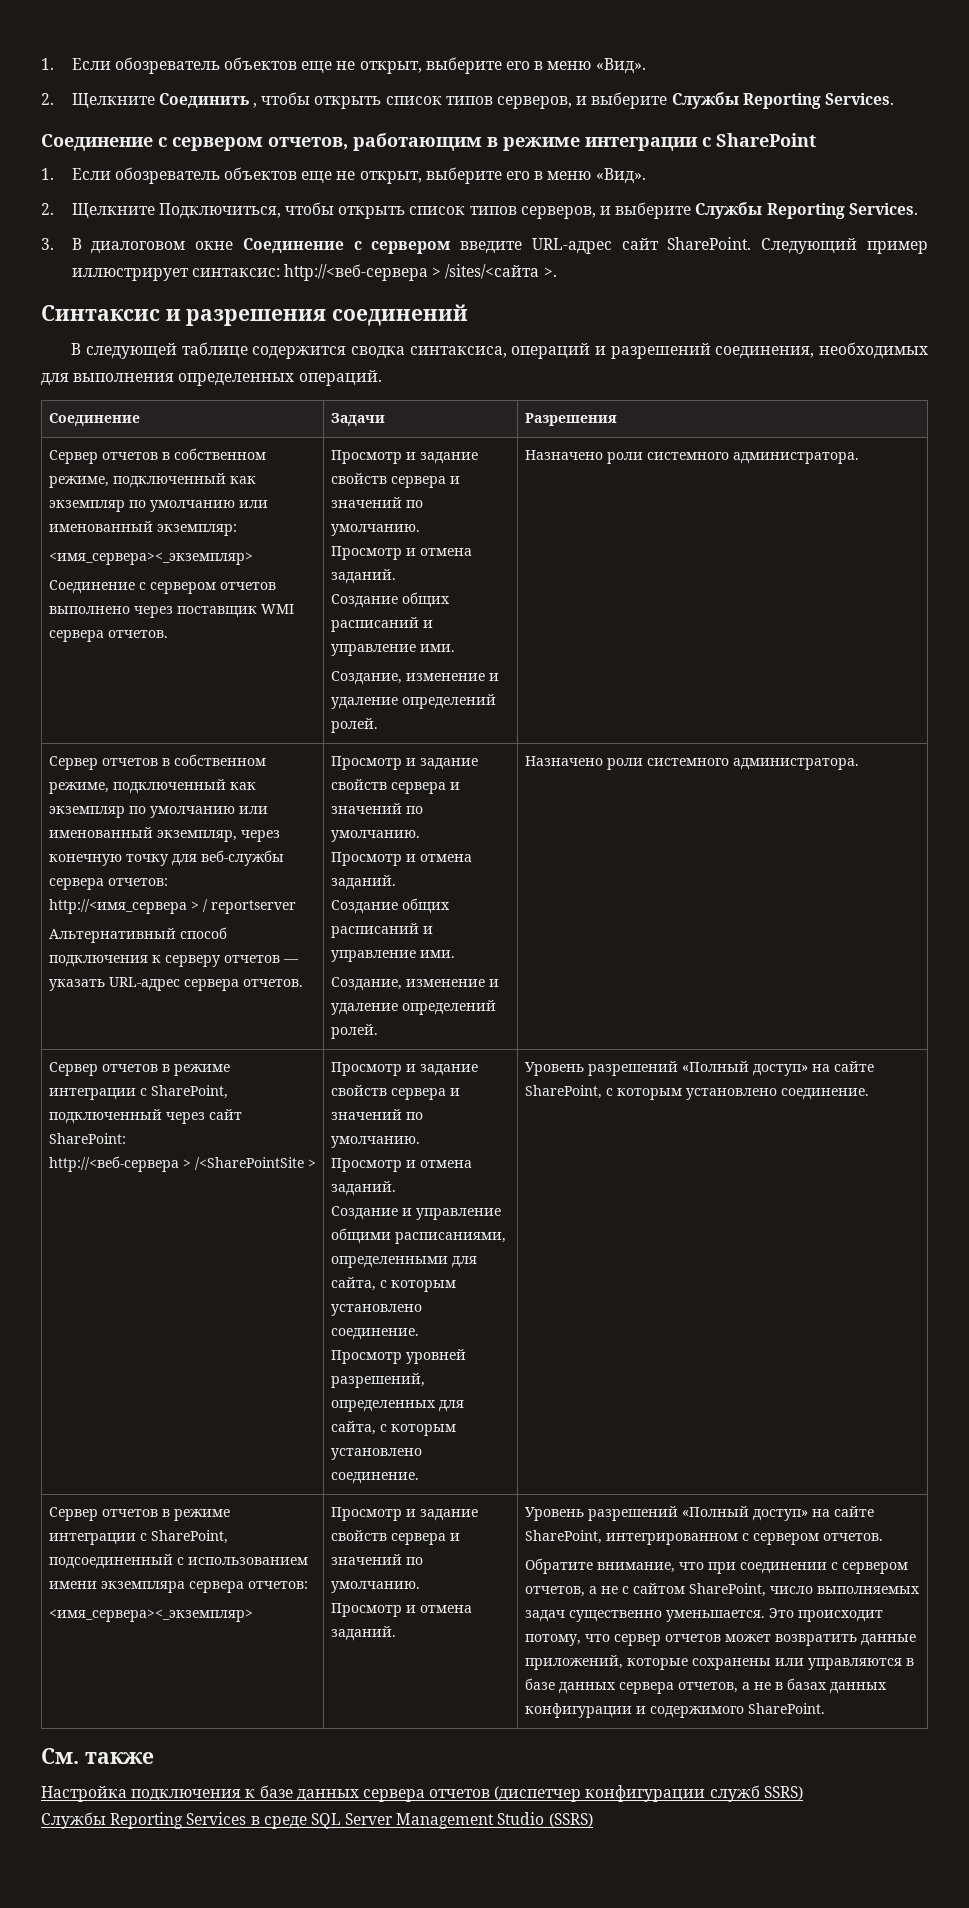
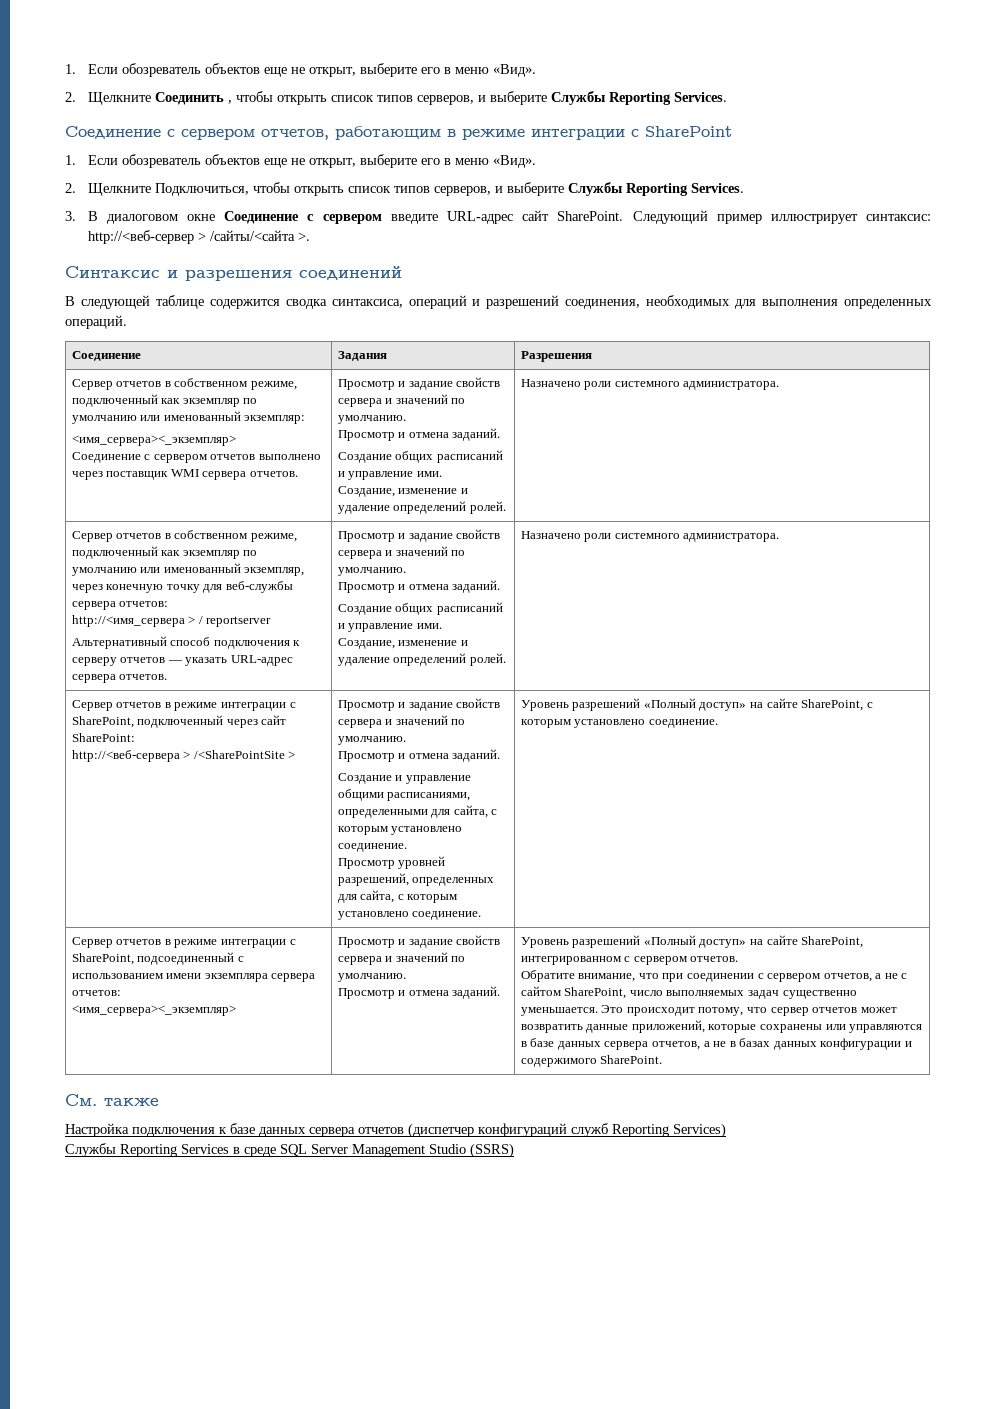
- Следующий пример иллюстрирует синтаксис: http://<веб-сервера > /sites/<сайта >.
+ Следующий пример иллюстрирует синтаксис: http://<веб-сервер > /сайты/<сайта >.
- Соединение | Задачи | Разрешения
+ Соединение | Задания | Разрешения
- Настройка подключения к базе данных сервера отчетов (диспетчер конфигурации служб SSRS)
+ Настройка подключения к базе данных сервера отчетов (диспетчер конфигураций служб Reporting Services)

